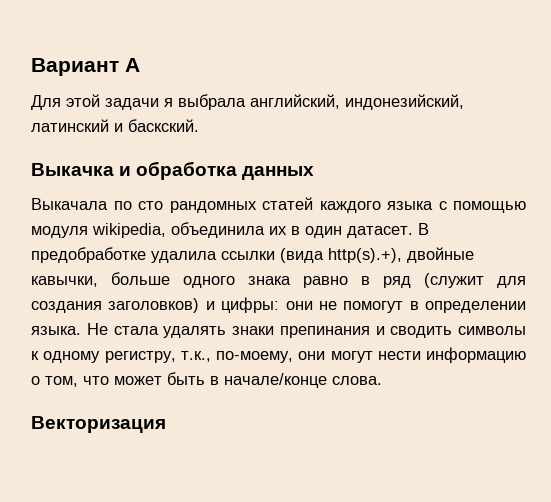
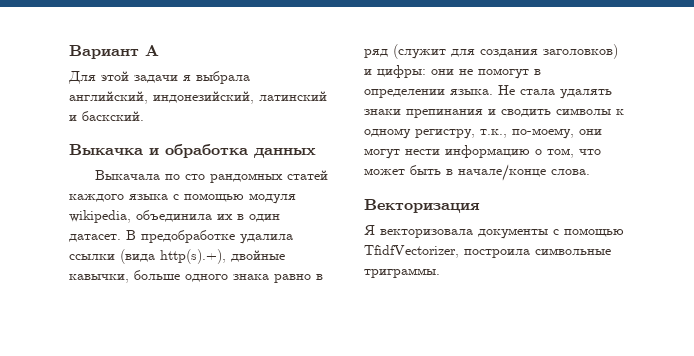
+ Я векторизовала документы с помощью TfidfVectorizer, построила символьные триграммы.

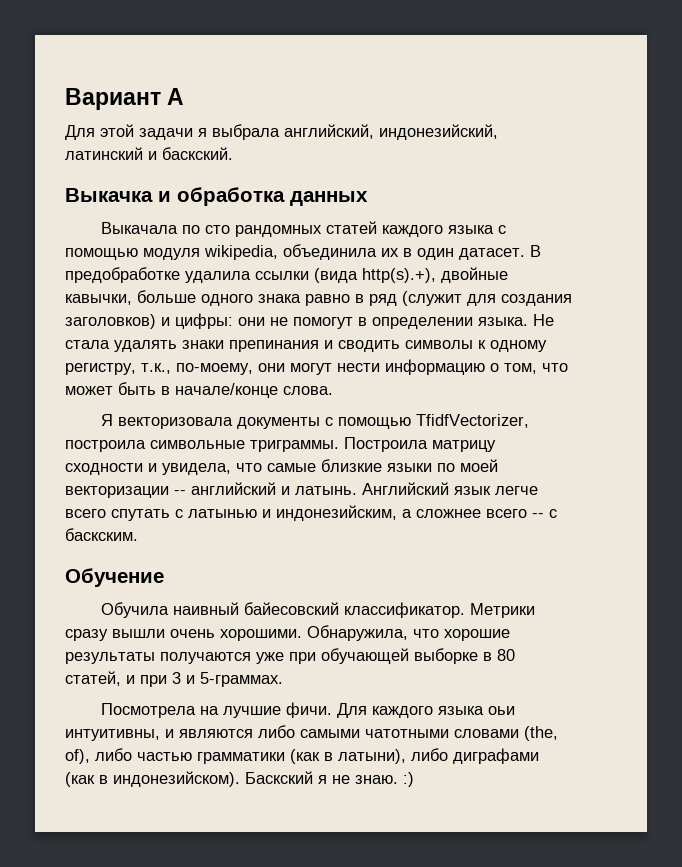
- Векторизация
+ Построила матрицу сходности и увидела, что самые близкие языки по моей векторизации -- английский и латынь. Английский язык легче всего спутать с латынью и индонезийским, а сложнее всего -- с баскским.
+ Обучение
+ Обучила наивный байесовский классификатор. Метрики сразу вышли очень хорошими. Обнаружила, что хорошие результаты получаются уже при обучающей выборке в 80 статей, и при 3 и 5-граммах.
+ Посмотрела на лучшие фичи. Для каждого языка оьи интуитивны, и являются либо самыми чатотными словами (the, of), либо частью грамматики (как в латыни), либо диграфами (как в индонезийском). Баскский я не знаю. :)

